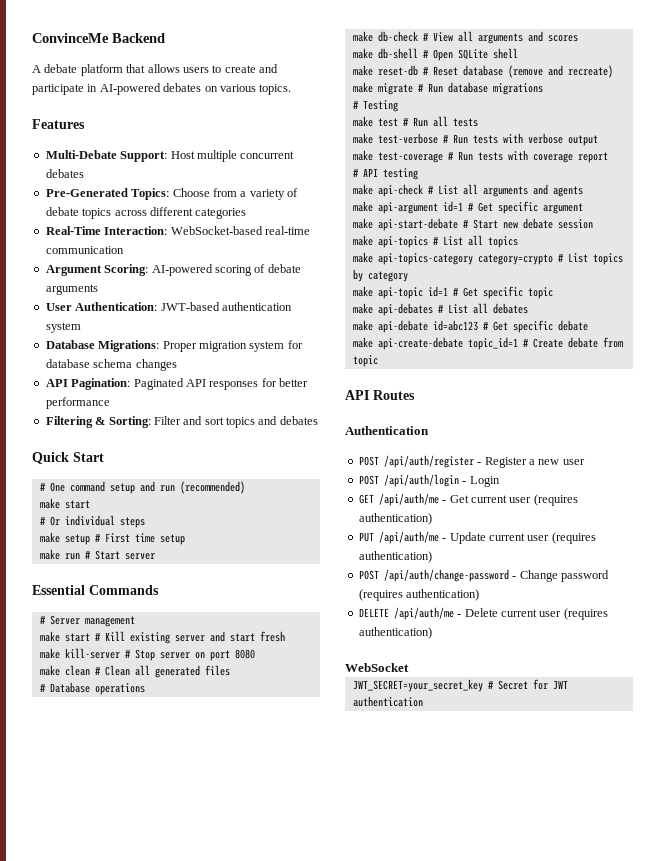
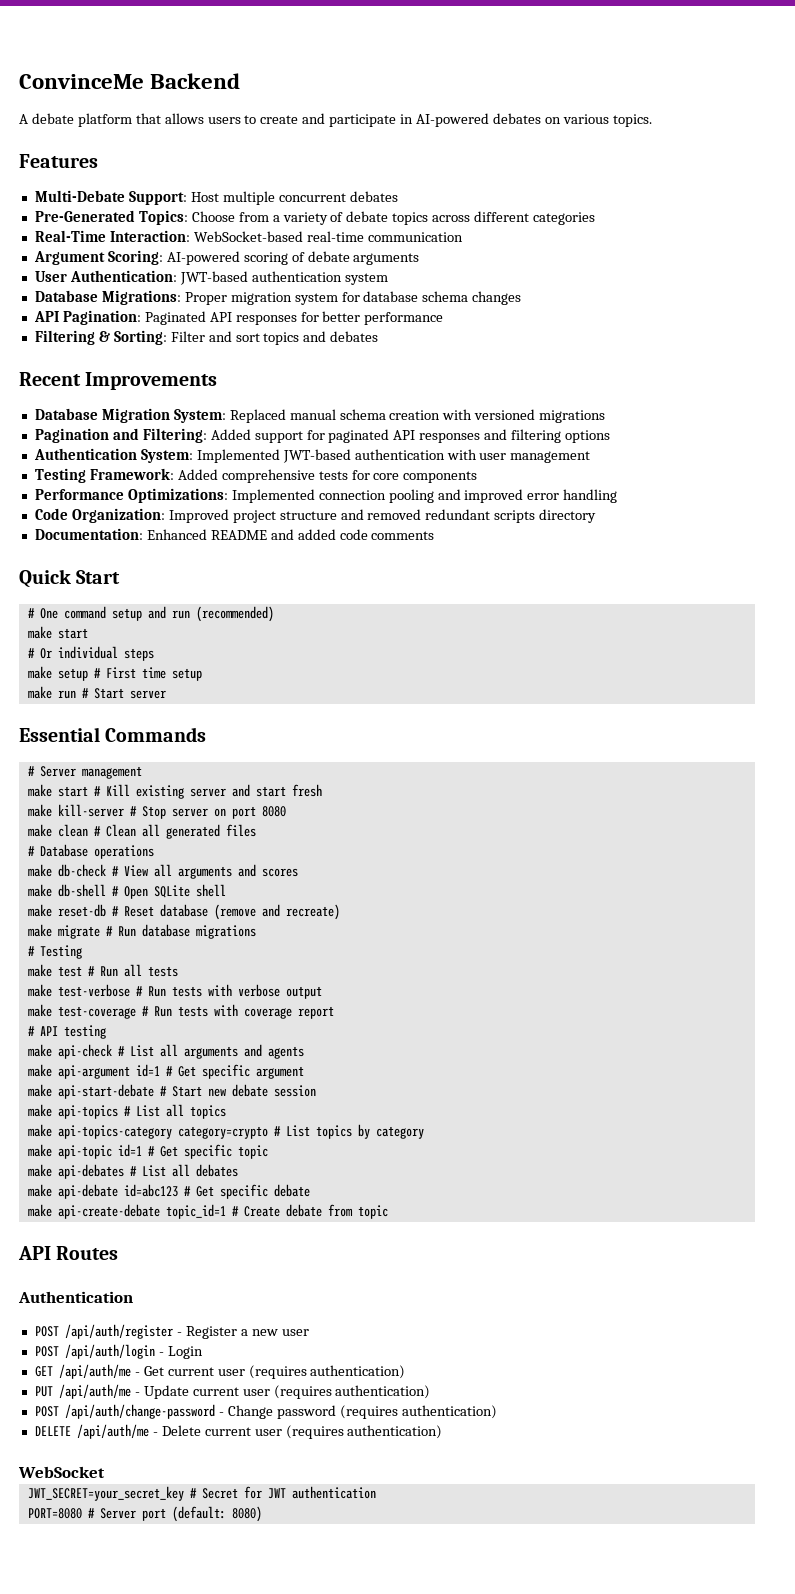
+ Recent Improvements
+ Database Migration System: Replaced manual schema creation with versioned migrations
+ Pagination and Filtering: Added support for paginated API responses and filtering options
+ Authentication System: Implemented JWT-based authentication with user management
+ Testing Framework: Added comprehensive tests for core components
+ Performance Optimizations: Implemented connection pooling and improved error handling
+ Code Organization: Improved project structure and removed redundant scripts directory
+ Documentation: Enhanced README and added code comments
+ PORT=8080 # Server port (default: 8080)

